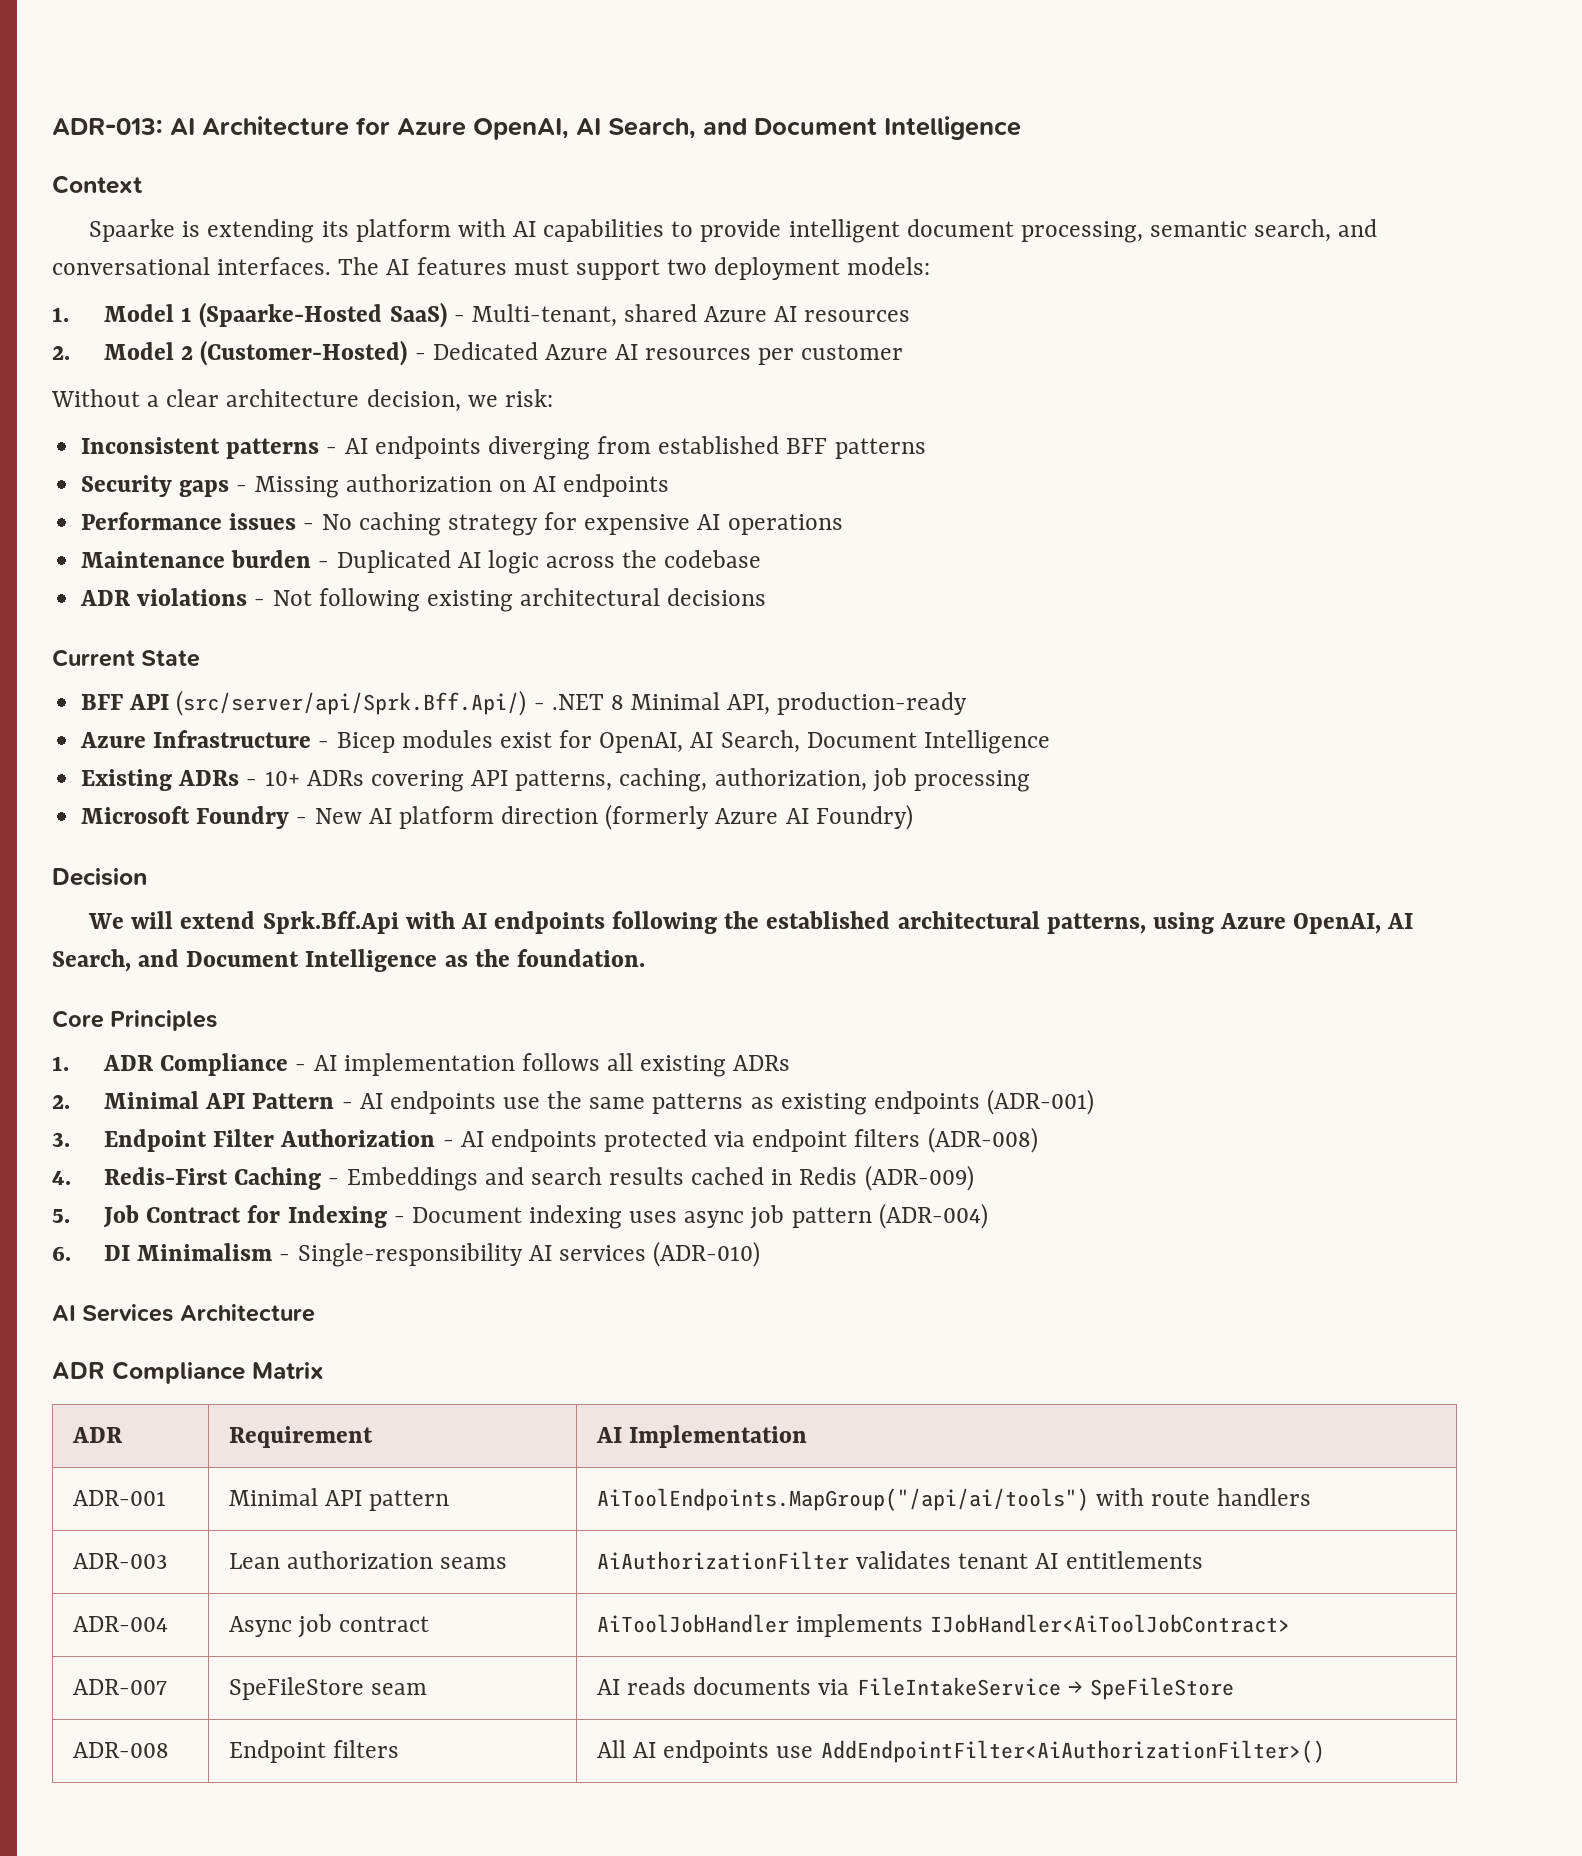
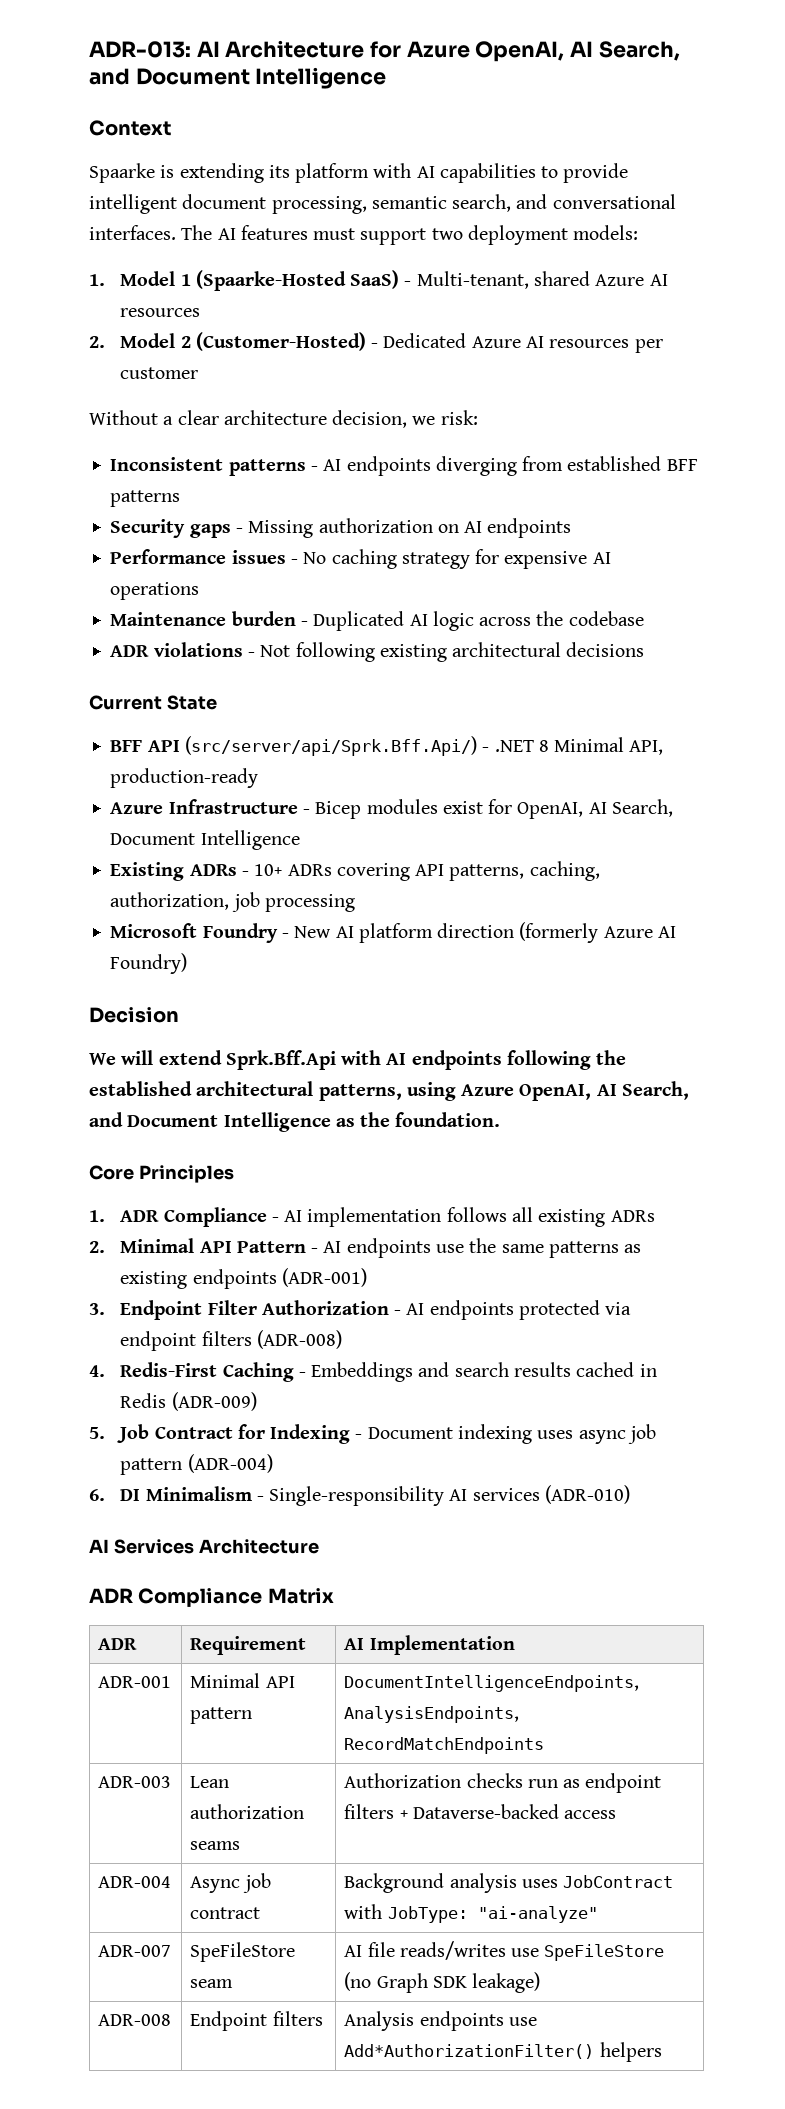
- ADR-001 | Minimal API pattern | AiToolEndpoints.MapGroup("/api/ai/tools") with route handlers
+ ADR-001 | Minimal API pattern | DocumentIntelligenceEndpoints, AnalysisEndpoints, RecordMatchEndpoints
- ADR-003 | Lean authorization seams | AiAuthorizationFilter validates tenant AI entitlements
- ADR-004 | Async job contract | AiToolJobHandler implements IJobHandler<AiToolJobContract>
- ADR-007 | SpeFileStore seam | AI reads documents via FileIntakeService → SpeFileStore
- ADR-008 | Endpoint filters | All AI endpoints use AddEndpointFilter<AiAuthorizationFilter>()
+ ADR-003 | Lean authorization seams | Authorization checks run as endpoint filters + Dataverse-backed access
+ ADR-004 | Async job contract | Background analysis uses JobContract with JobType: "ai-analyze"
+ ADR-007 | SpeFileStore seam | AI file reads/writes use SpeFileStore (no Graph SDK leakage)
+ ADR-008 | Endpoint filters | Analysis endpoints use Add*AuthorizationFilter() helpers

